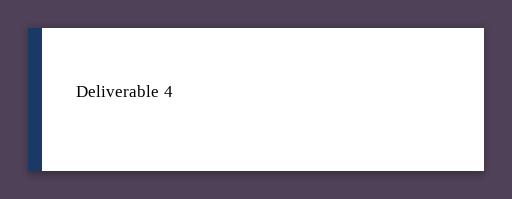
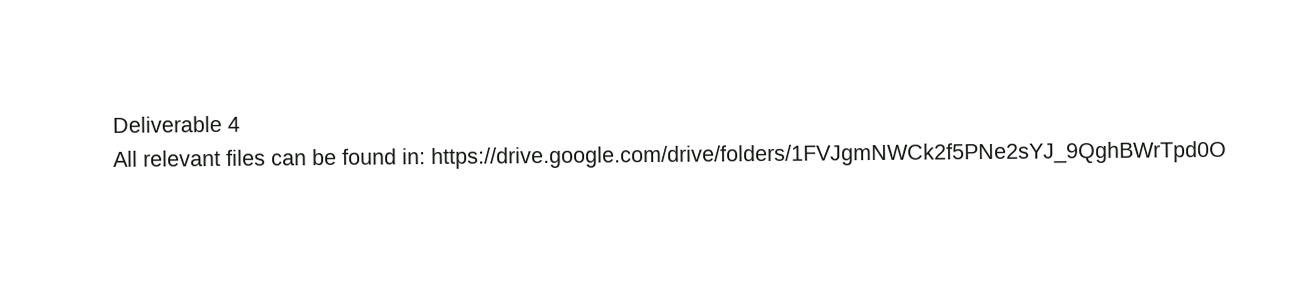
+ All relevant files can be found in: https://drive.google.com/drive/folders/1FVJgmNWCk2f5PNe2sYJ_9QghBWrTpd0O

